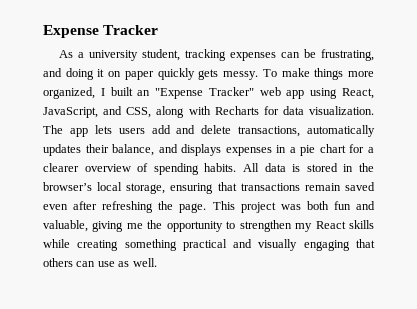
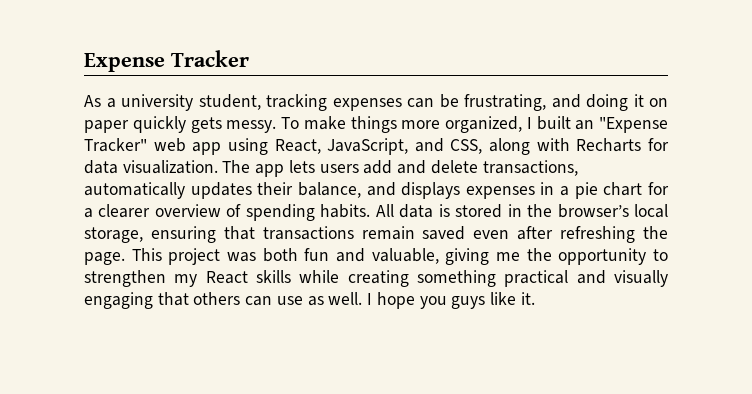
+ I hope you guys like it.

